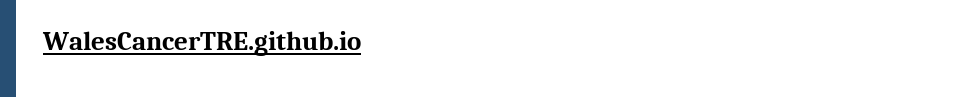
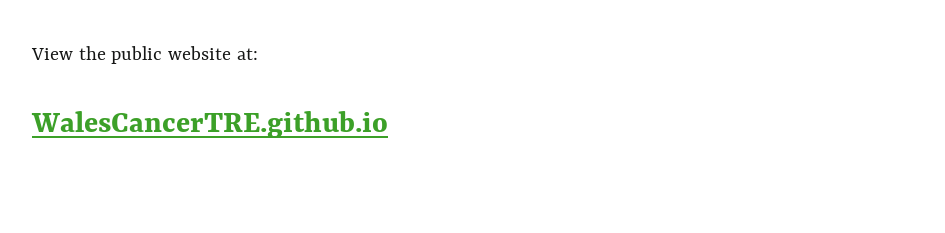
+ View the public website at:

